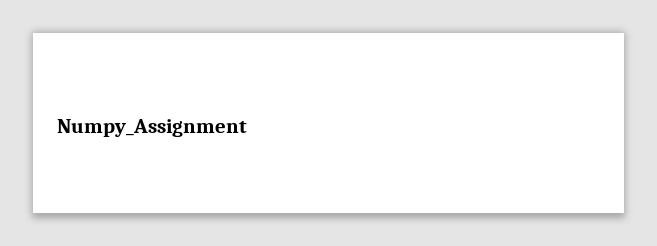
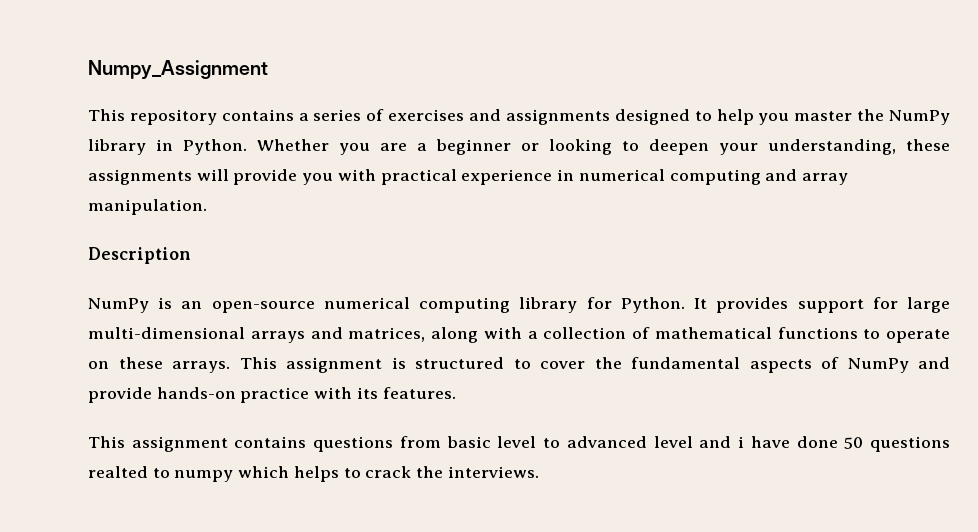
+ This repository contains a series of exercises and assignments designed to help you master the NumPy library in Python. Whether you are a beginner or looking to deepen your understanding, these assignments will provide you with practical experience in numerical computing and array manipulation.
+ Description
+ NumPy is an open-source numerical computing library for Python. It provides support for large multi-dimensional arrays and matrices, along with a collection of mathematical functions to operate on these arrays. This assignment is structured to cover the fundamental aspects of NumPy and provide hands-on practice with its features.
+ This assignment contains questions from basic level to advanced level and i have done 50 questions realted to numpy which helps to crack the interviews.

